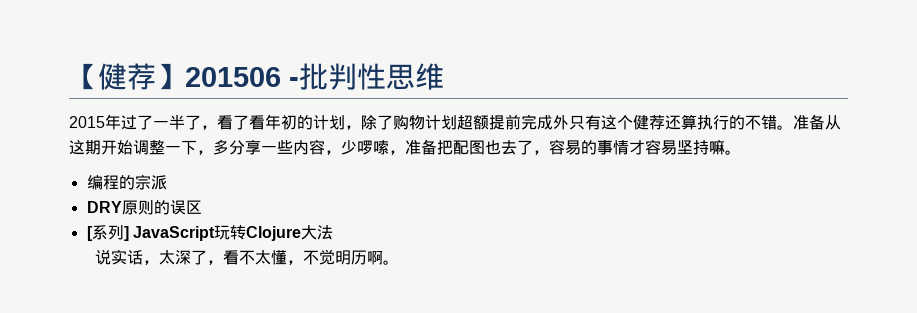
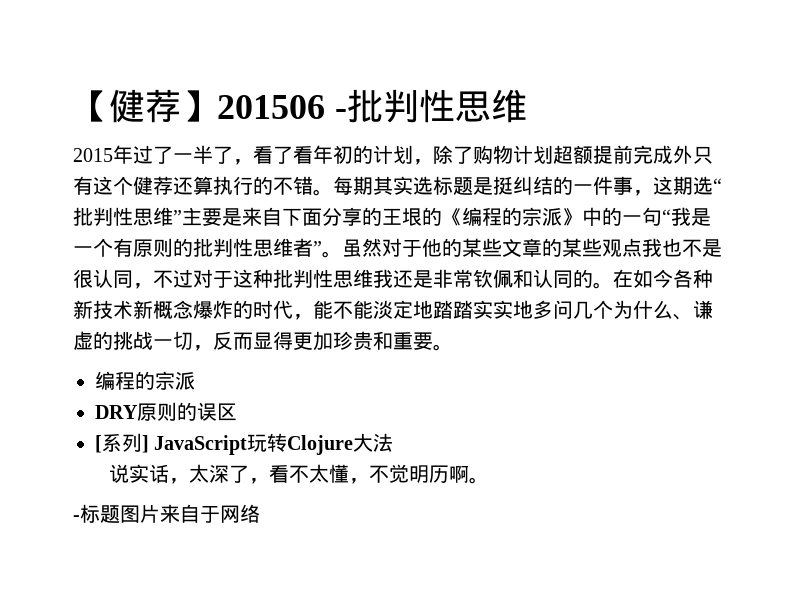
- 准备从这期开始调整一下，多分享一些内容，少啰嗦，准备把配图也去了，容易的事情才容易坚持嘛。
+ 每期其实选标题是挺纠结的一件事，这期选“批判性思维”主要是来自下面分享的王垠的《编程的宗派》中的一句“我是一个有原则的批判性思维者”。虽然对于他的某些文章的某些观点我也不是很认同，不过对于这种批判性思维我还是非常钦佩和认同的。在如今各种新技术新概念爆炸的时代，能不能淡定地踏踏实实地多问几个为什么、谦虚的挑战一切，反而显得更加珍贵和重要。
+ -标题图片来自于网络

